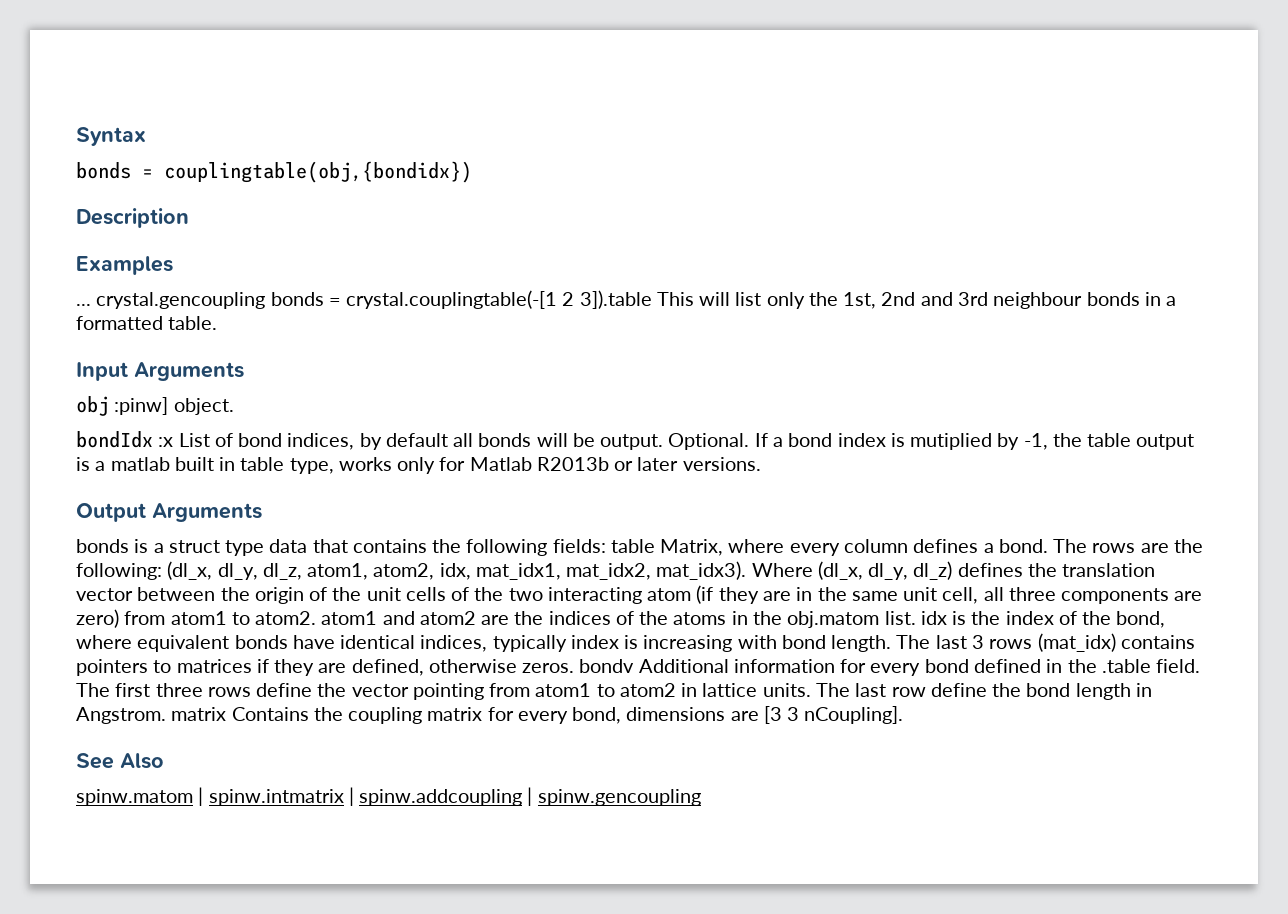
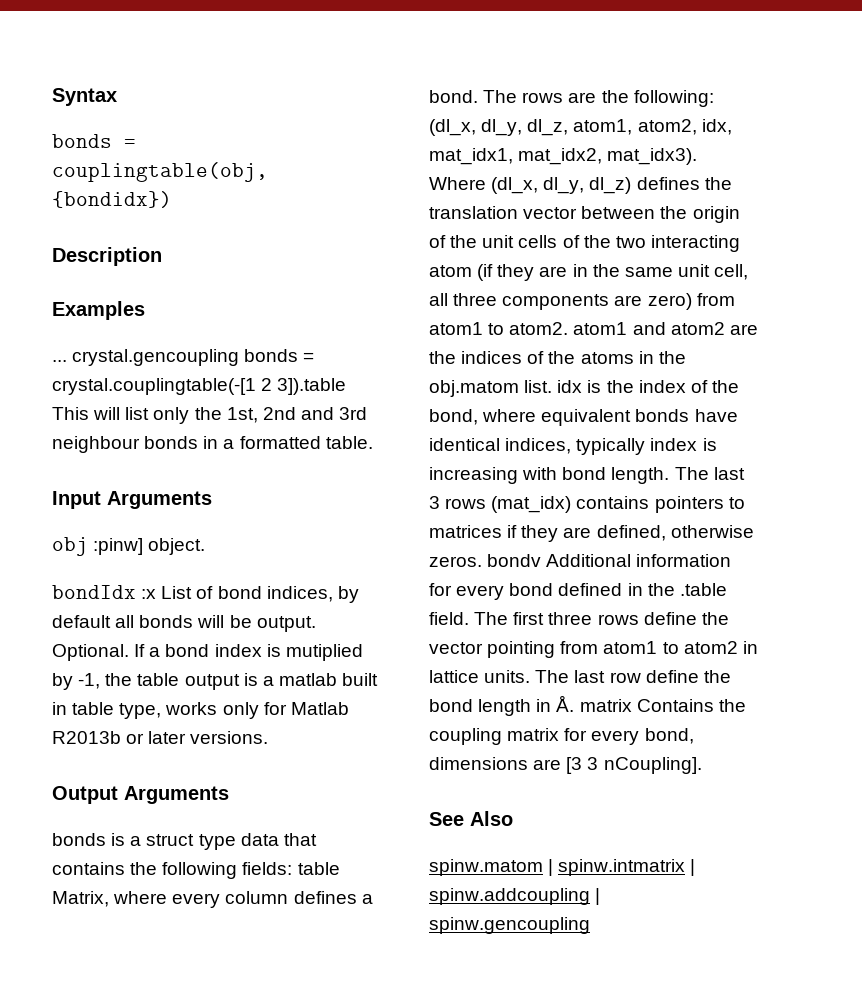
- The last row define the bond length in Angstrom. matrix Contains the coupling matrix for every bond, dimensions are [3 3 nCoupling].
+ The last row define the bond length in Å. matrix Contains the coupling matrix for every bond, dimensions are [3 3 nCoupling].

